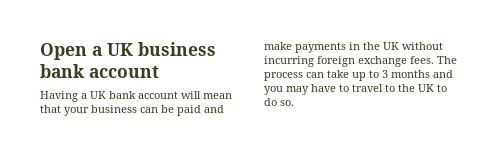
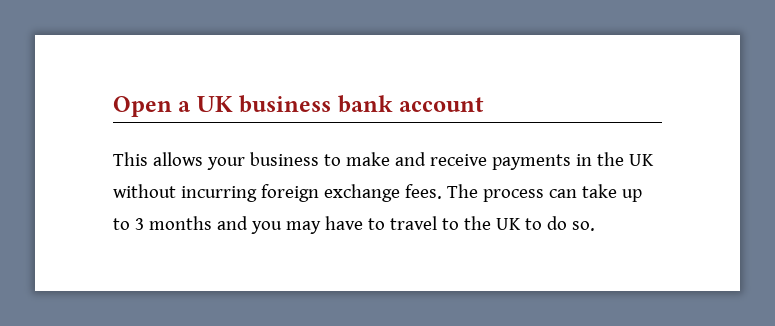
- Having a UK bank account will mean that your business can be paid and make payments in the UK without incurring foreign exchange fees.
+ This allows your business to make and receive payments in the UK without incurring foreign exchange fees.

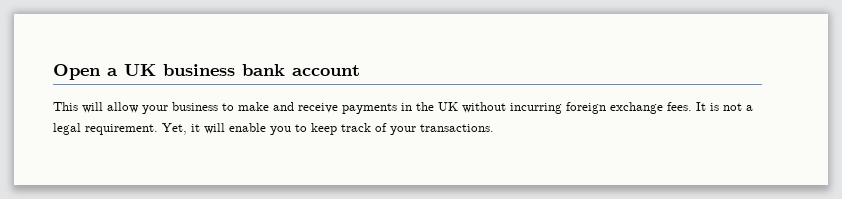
- This allows your business to make and receive payments in the UK without incurring foreign exchange fees.
+ This will allow your business to make and receive payments in the UK without incurring foreign exchange fees.
- The process can take up to 3 months and you may have to travel to the UK to do so.
+ It is not a legal requirement. Yet, it will enable you to keep track of your transactions.

